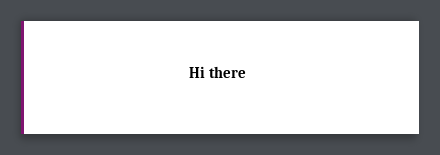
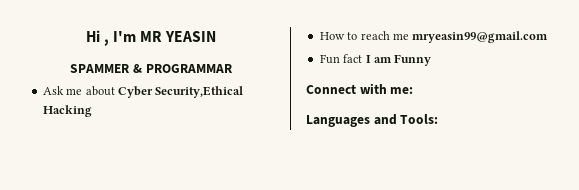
- Hi there
+ Hi , I'm MR YEASIN
+ SPAMMER & PROGRAMMAR
+ Ask me about Cyber Security,Ethical Hacking
+ How to reach me mryeasin99@gmail.com
+ Fun fact I am Funny
+ Connect with me:
+ Languages and Tools:

